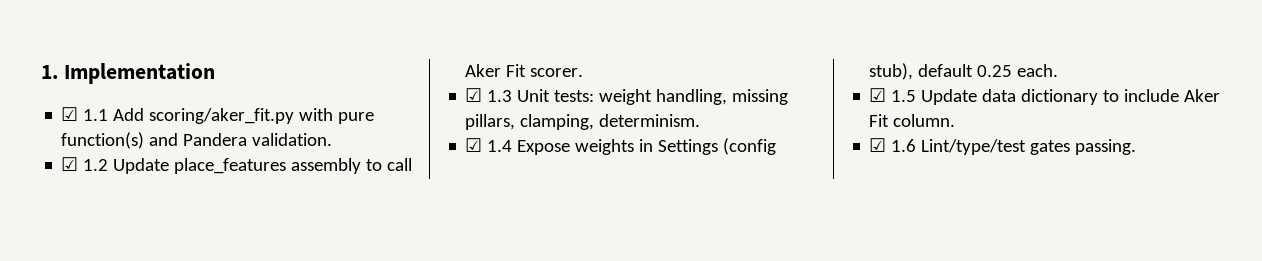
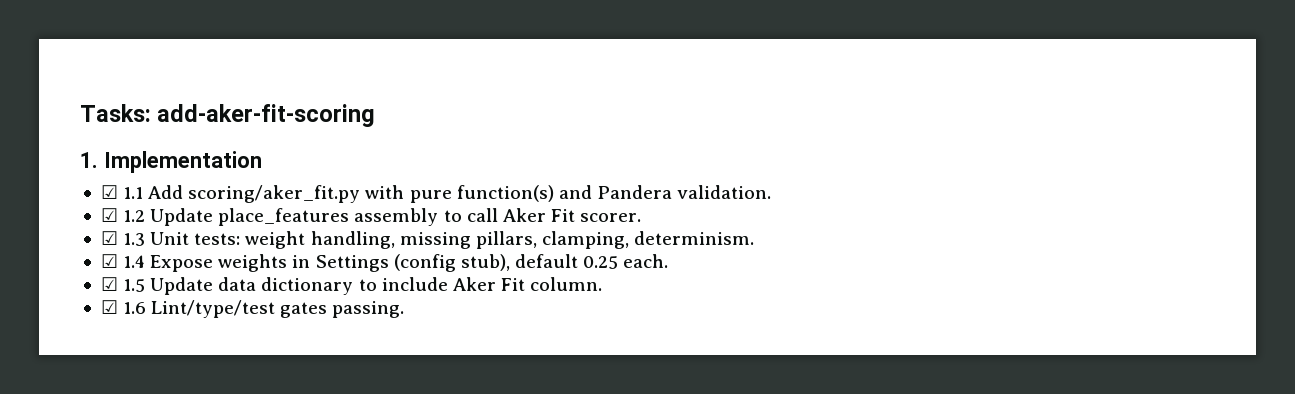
+ Tasks: add-aker-fit-scoring

